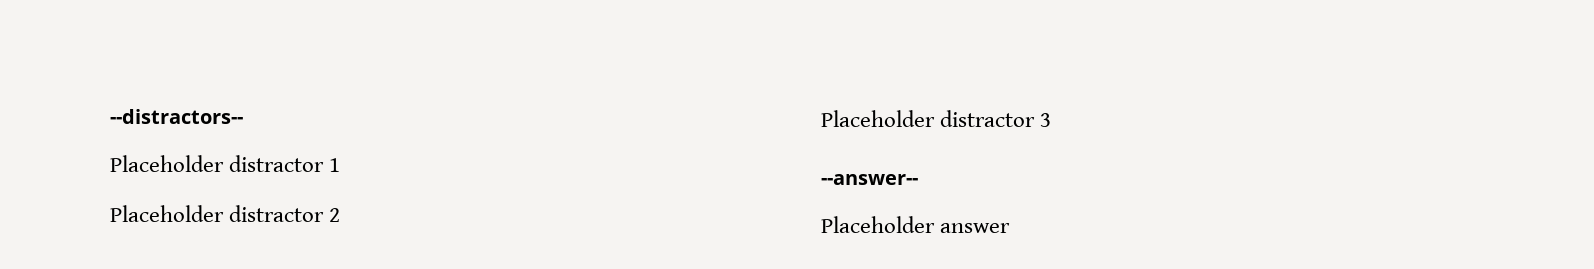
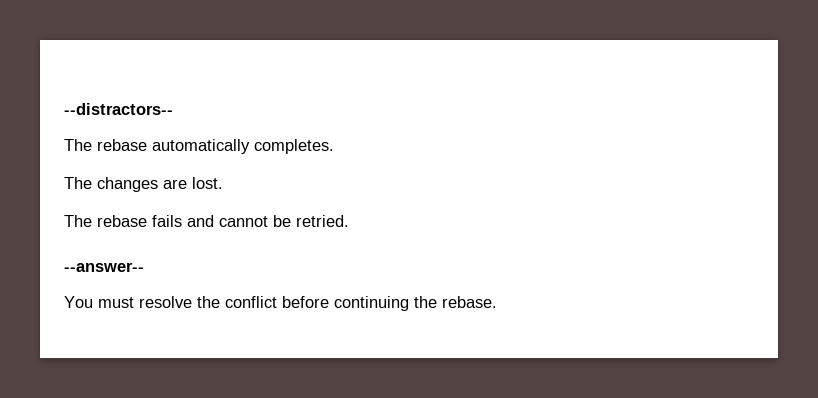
- Placeholder distractor 1
- Placeholder distractor 2
- Placeholder distractor 3
+ The rebase automatically completes.
+ The changes are lost.
+ The rebase fails and cannot be retried.
  --answer--
- Placeholder answer
+ You must resolve the conflict before continuing the rebase.

